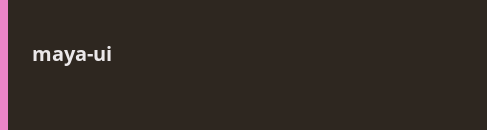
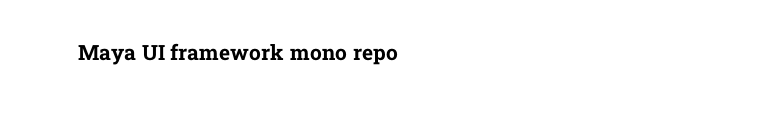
- maya-ui
+ Maya UI framework mono repo

